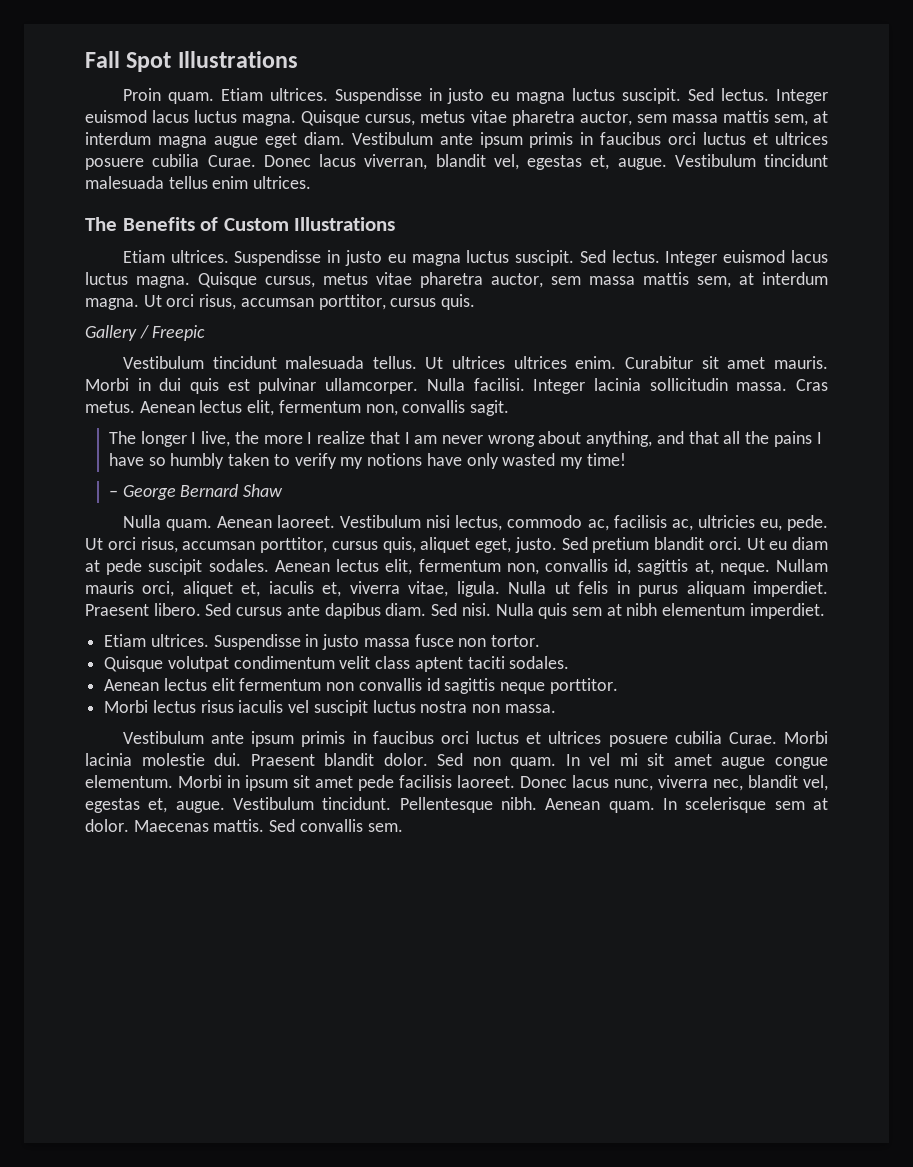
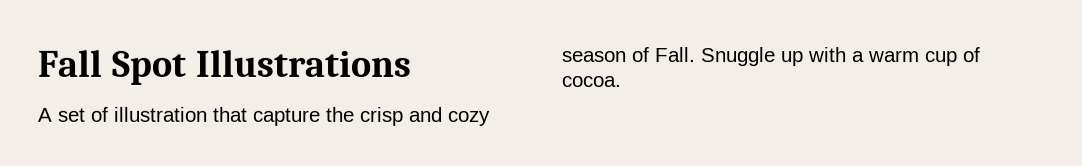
- Proin quam. Etiam ultrices. Suspendisse in justo eu magna luctus suscipit. Sed lectus. Integer euismod lacus luctus magna. Quisque cursus, metus vitae pharetra auctor, sem massa mattis sem, at interdum magna augue eget diam. Vestibulum ante ipsum primis in faucibus orci luctus et ultrices posuere cubilia Curae. Donec lacus viverran, blandit vel, egestas et, augue. Vestibulum tincidunt malesuada tellus enim ultrices.
- The Benefits of Custom Illustrations
- Etiam ultrices. Suspendisse in justo eu magna luctus suscipit. Sed lectus. Integer euismod lacus luctus magna. Quisque cursus, metus vitae pharetra auctor, sem massa mattis sem, at interdum magna. Ut orci risus, accumsan porttitor, cursus quis.
- Gallery / Freepic
- Vestibulum tincidunt malesuada tellus. Ut ultrices ultrices enim. Curabitur sit amet mauris. Morbi in dui quis est pulvinar ullamcorper. Nulla facilisi. Integer lacinia sollicitudin massa. Cras metus. Aenean lectus elit, fermentum non, convallis sagit.
- The longer I live, the more I realize that I am never wrong about anything, and that all the pains I have so humbly taken to verify my notions have only wasted my time!
- – George Bernard Shaw
- Nulla quam. Aenean laoreet. Vestibulum nisi lectus, commodo ac, facilisis ac, ultricies eu, pede. Ut orci risus, accumsan porttitor, cursus quis, aliquet eget, justo. Sed pretium blandit orci. Ut eu diam at pede suscipit sodales. Aenean lectus elit, fermentum non, convallis id, sagittis at, neque. Nullam mauris orci, aliquet et, iaculis et, viverra vitae, ligula. Nulla ut felis in purus aliquam imperdiet. Praesent libero. Sed cursus ante dapibus diam. Sed nisi. Nulla quis sem at nibh elementum imperdiet.
- Etiam ultrices. Suspendisse in justo massa fusce non tortor.
- Quisque volutpat condimentum velit class aptent taciti sodales.
- Aenean lectus elit fermentum non convallis id sagittis neque porttitor.
- Morbi lectus risus iaculis vel suscipit luctus nostra non massa.
- Vestibulum ante ipsum primis in faucibus orci luctus et ultrices posuere cubilia Curae. Morbi lacinia molestie dui. Praesent blandit dolor. Sed non quam. In vel mi sit amet augue congue elementum. Morbi in ipsum sit amet pede facilisis laoreet. Donec lacus nunc, viverra nec, blandit vel, egestas et, augue. Vestibulum tincidunt. Pellentesque nibh. Aenean quam. In scelerisque sem at dolor. Maecenas mattis. Sed convallis sem.
+ A set of illustration that capture the crisp and cozy season of Fall. Snuggle up with a warm cup of cocoa.

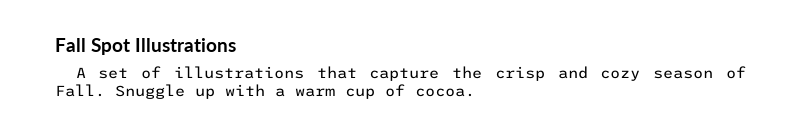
- A set of illustration that capture the crisp and cozy season of Fall.
+ A set of illustrations that capture the crisp and cozy season of Fall.

